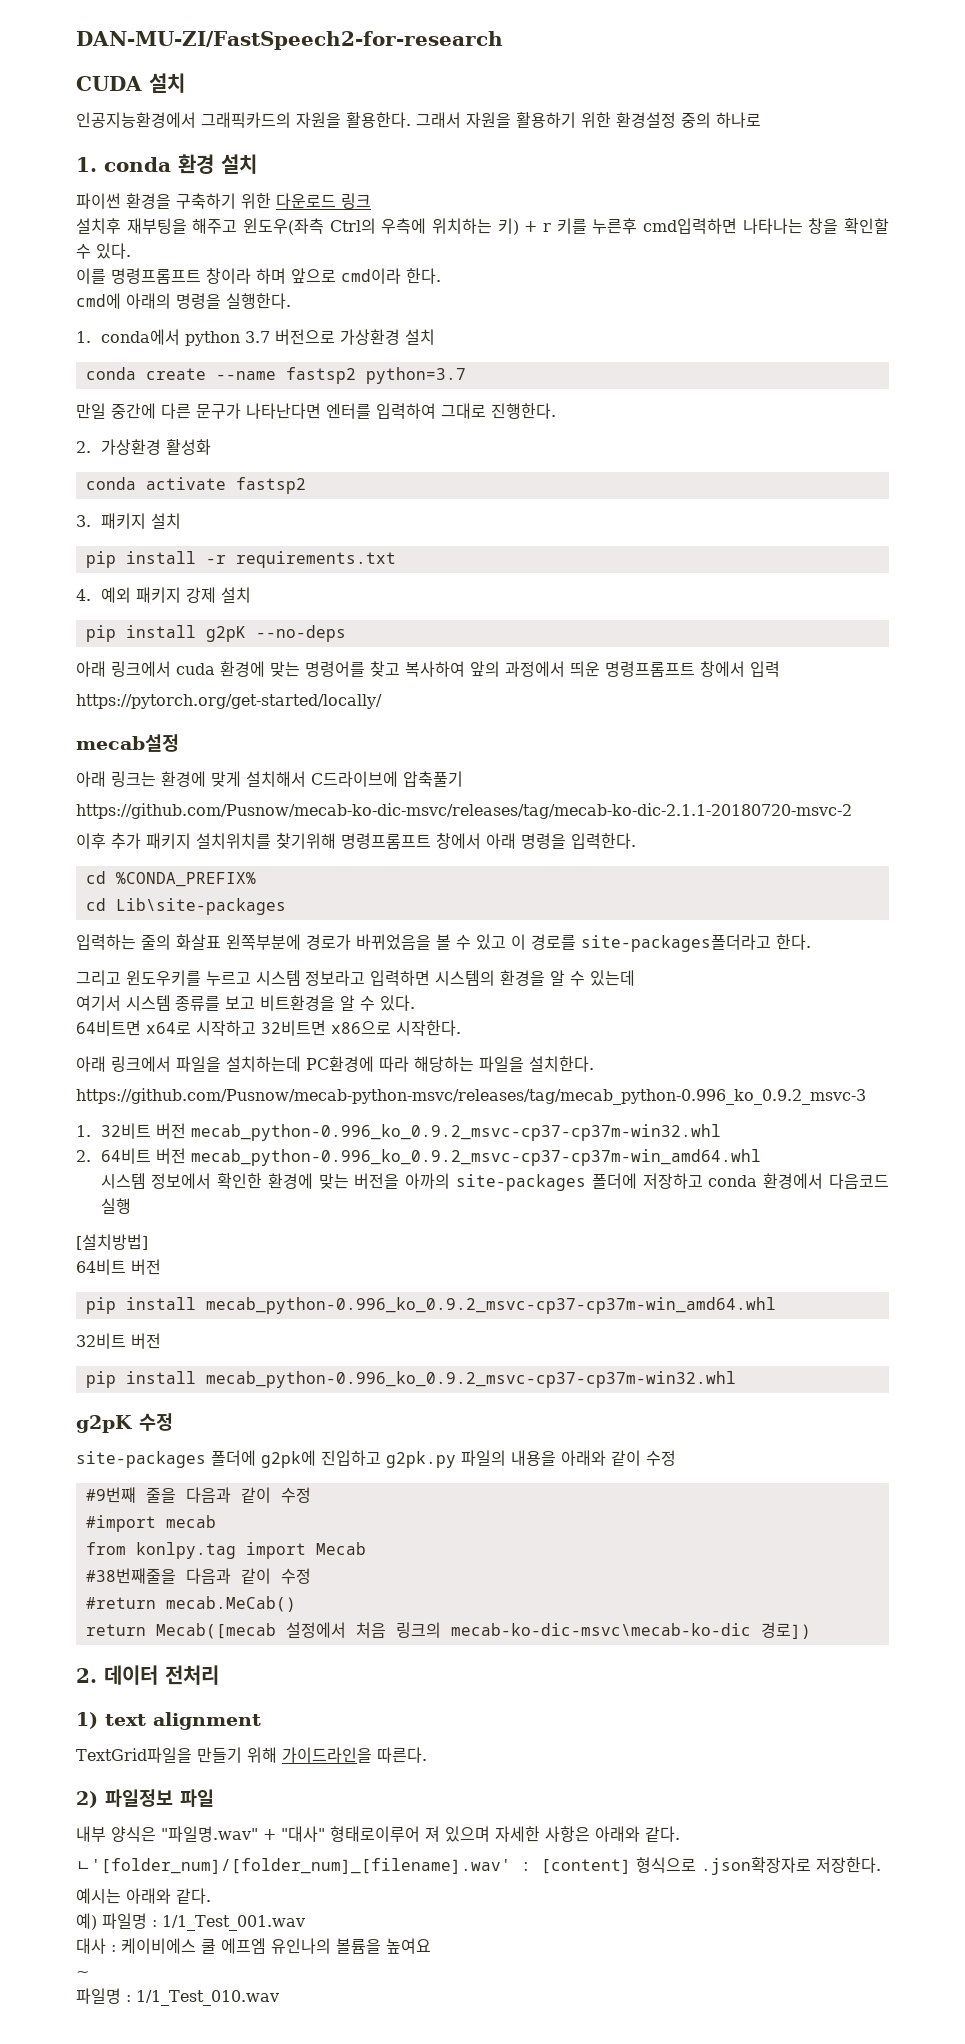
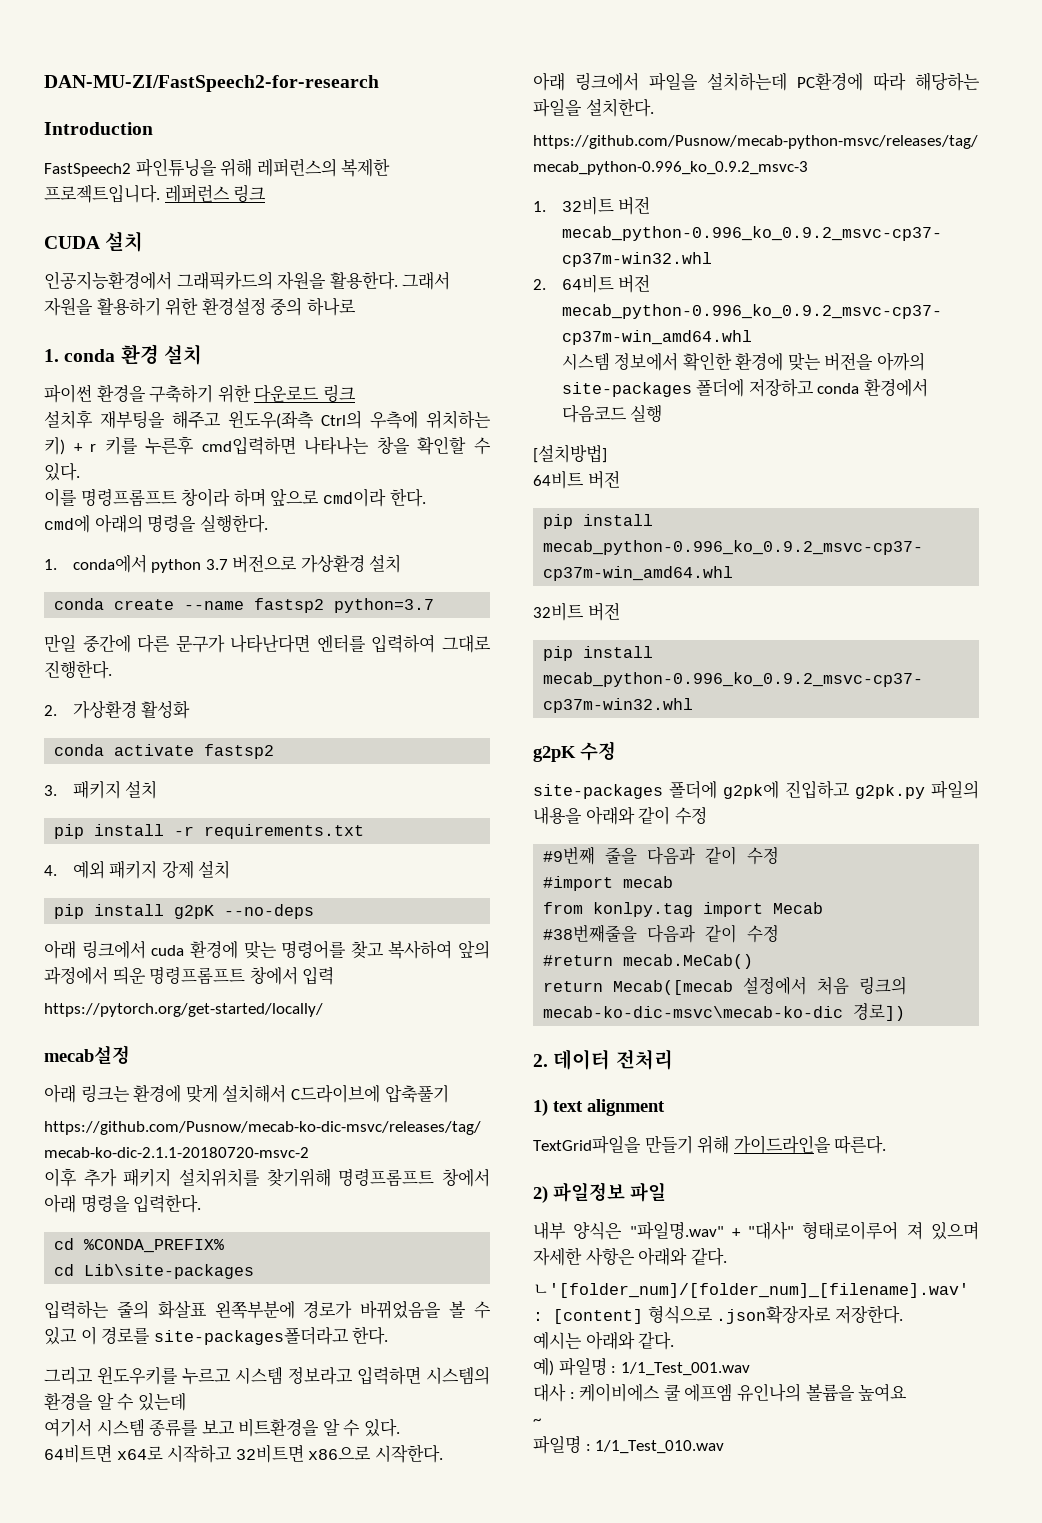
+ Introduction
+ FastSpeech2 파인튜닝을 위해 레퍼런스의 복제한 프로젝트입니다. 레퍼런스 링크

